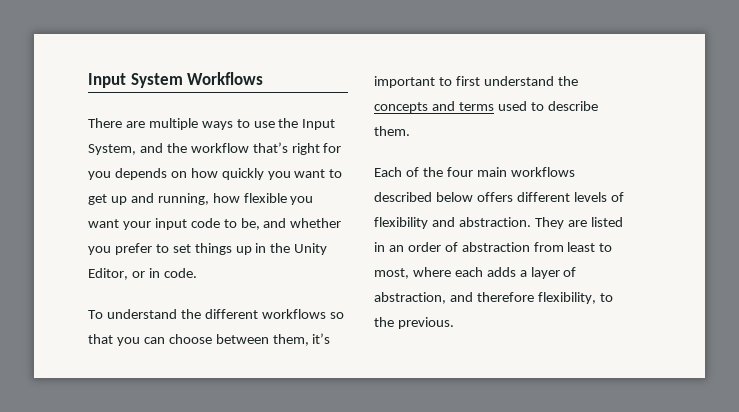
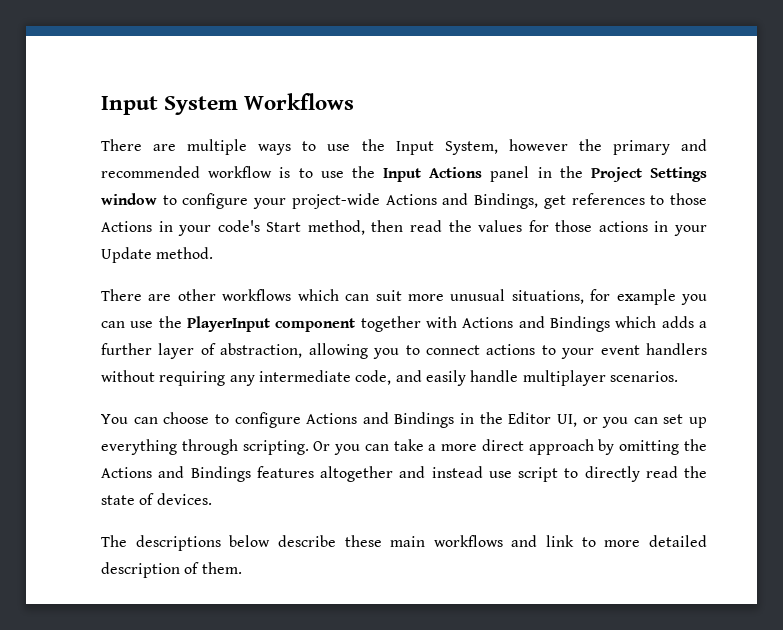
- There are multiple ways to use the Input System, and the workflow that’s right for you depends on how quickly you want to get up and running, how flexible you want your input code to be, and whether you prefer to set things up in the Unity Editor, or in code.
- To understand the different workflows so that you can choose between them, it’s important to first understand the concepts and terms used to describe them.
- Each of the four main workflows described below offers different levels of flexibility and abstraction. They are listed in an order of abstraction from least to most, where each adds a layer of abstraction, and therefore flexibility, to the previous.
+ There are multiple ways to use the Input System, however the primary and recommended workflow is to use the Input Actions panel in the Project Settings window to configure your project-wide Actions and Bindings, get references to those Actions in your code's Start method, then read the values for those actions in your Update method.
+ There are other workflows which can suit more unusual situations, for example you can use the PlayerInput component together with Actions and Bindings which adds a further layer of abstraction, allowing you to connect actions to your event handlers without requiring any intermediate code, and easily handle multiplayer scenarios.
+ You can choose to configure Actions and Bindings in the Editor UI, or you can set up everything through scripting. Or you can take a more direct approach by omitting the Actions and Bindings features altogether and instead use script to directly read the state of devices.
+ The descriptions below describe these main workflows and link to more detailed description of them.

